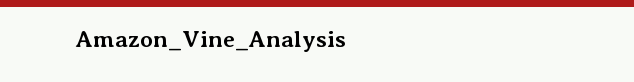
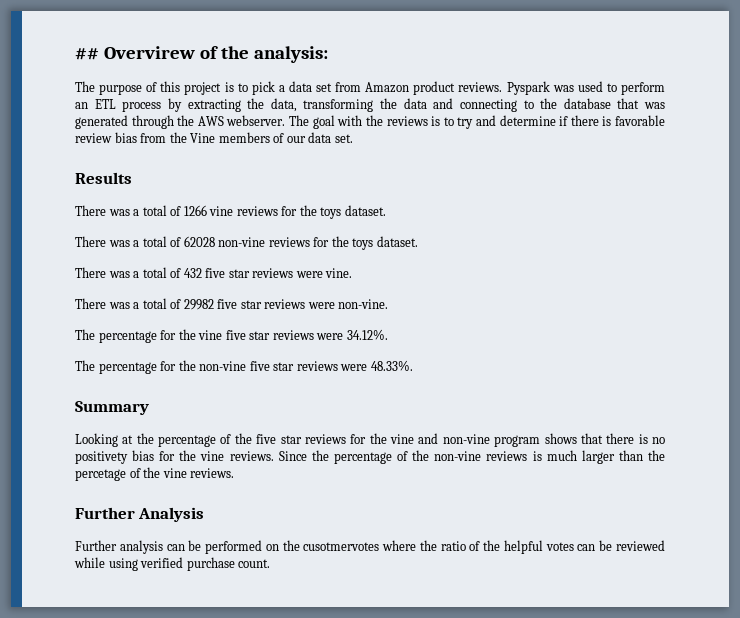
- Amazon_Vine_Analysis
+ ## Overvirew of the analysis:
+ The purpose of this project is to pick a data set from Amazon product reviews. Pyspark was used to perform an ETL process by extracting the data, transforming the data and connecting to the database that was generated through the AWS webserver. The goal with the reviews is to try and determine if there is favorable review bias from the Vine members of our data set.
+ Results
+ There was a total of 1266 vine reviews for the toys dataset.
+ There was a total of 62028 non-vine reviews for the toys dataset.
+ There was a total of 432 five star reviews were vine.
+ There was a total of 29982 five star reviews were non-vine.
+ The percentage for the vine five star reviews were 34.12%.
+ The percentage for the non-vine five star reviews were 48.33%.
+ Summary
+ Looking at the percentage of the five star reviews for the vine and non-vine program shows that there is no positivety bias for the vine reviews. Since the percentage of the non-vine reviews is much larger than the percetage of the vine reviews.
+ Further Analysis
+ Further analysis can be performed on the cusotmervotes where the ratio of the helpful votes can be reviewed while using verified purchase count.

